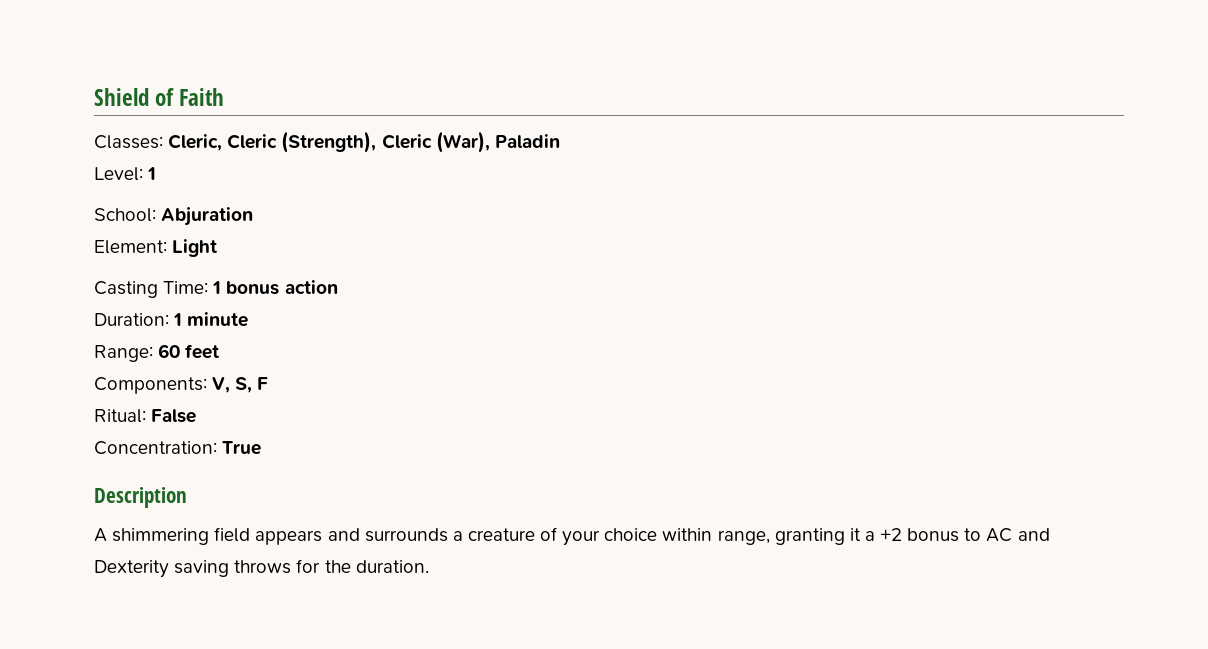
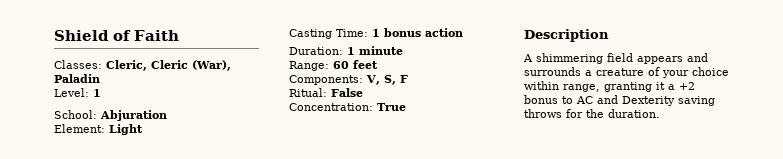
- Classes: Cleric, Cleric (Strength), Cleric (War), Paladin
+ Classes: Cleric, Cleric (War), Paladin

